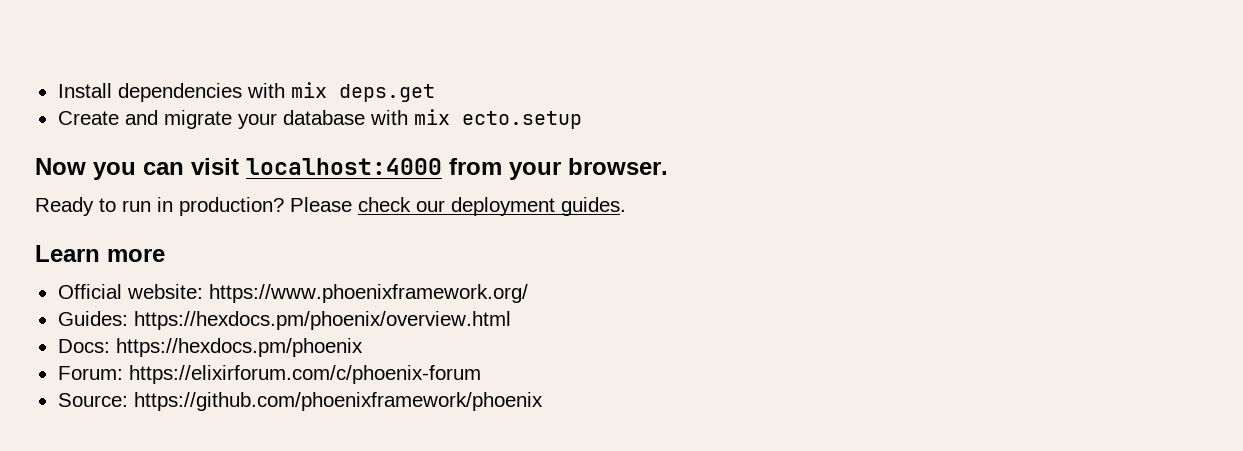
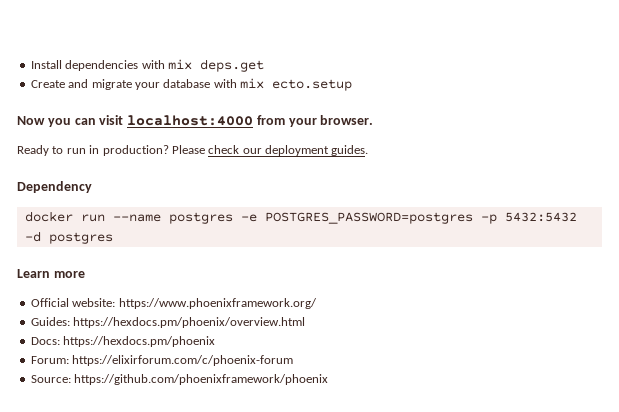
+ Dependency
+ docker run --name postgres -e POSTGRES_PASSWORD=postgres -p 5432:5432 -d postgres

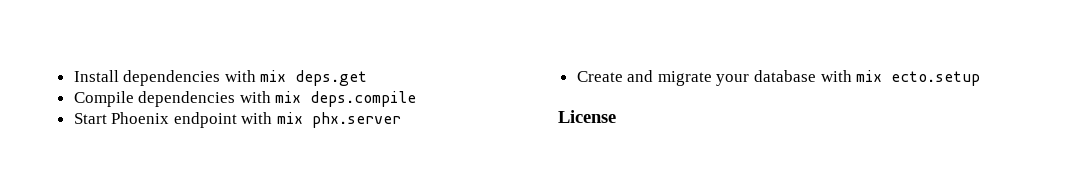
+ Compile dependencies with mix deps.compile
+ Start Phoenix endpoint with mix phx.server
- Now you can visit localhost:4000 from your browser.
- Ready to run in production? Please check our deployment guides.
- Dependency
- docker run --name postgres -e POSTGRES_PASSWORD=postgres -p 5432:5432 -d postgres
- Learn more
- Official website: https://www.phoenixframework.org/
- Guides: https://hexdocs.pm/phoenix/overview.html
- Docs: https://hexdocs.pm/phoenix
- Forum: https://elixirforum.com/c/phoenix-forum
- Source: https://github.com/phoenixframework/phoenix
+ License

